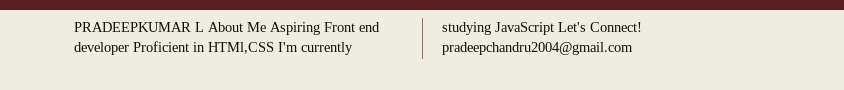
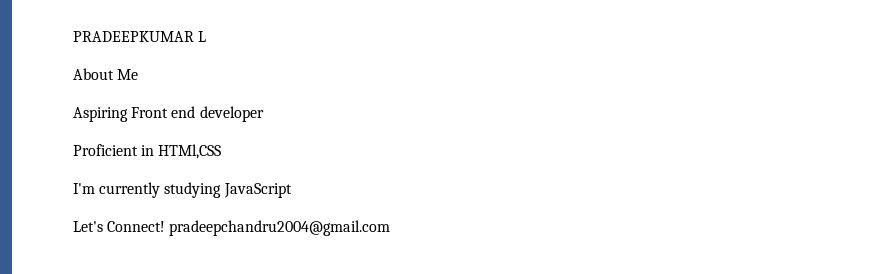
- PRADEEPKUMAR L About Me Aspiring Front end developer Proficient in HTMl,CSS I'm currently studying JavaScript Let's Connect! pradeepchandru2004@gmail.com
+ PRADEEPKUMAR L
+ About Me
+ Aspiring Front end developer
+ Proficient in HTMl,CSS
+ I'm currently studying JavaScript
+ Let's Connect! pradeepchandru2004@gmail.com

